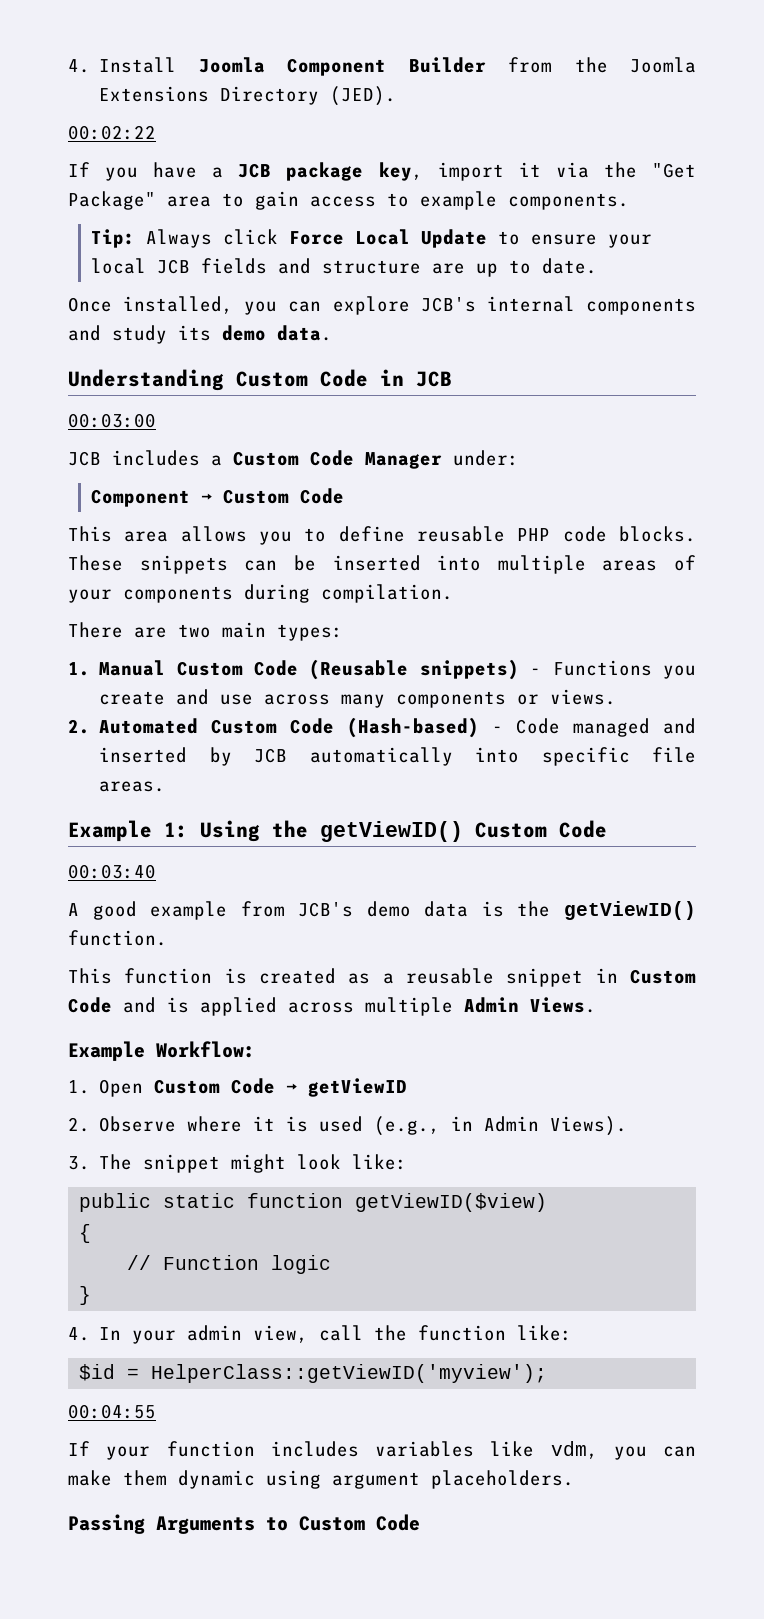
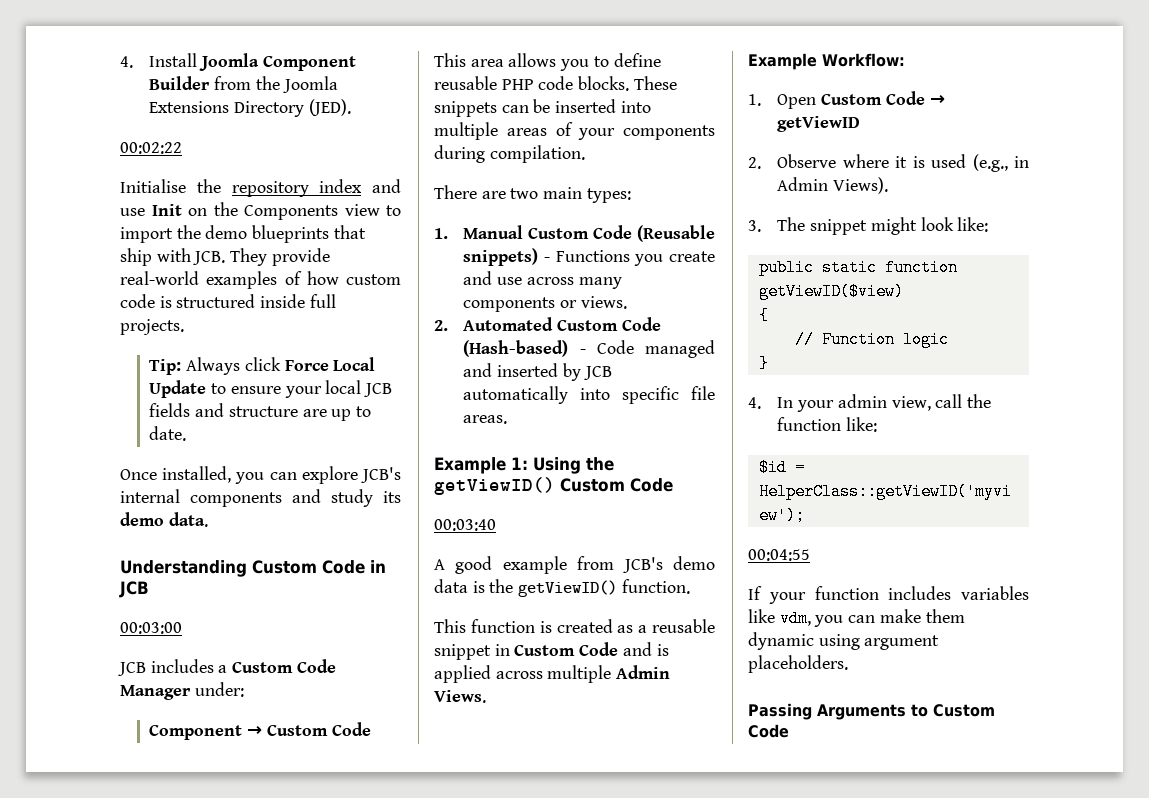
- If you have a JCB package key, import it via the "Get Package" area to gain access to example components.
+ Initialise the repository index and use Init on the Components view to import the demo blueprints that ship with JCB. They provide real-world examples of how custom code is structured inside full projects.

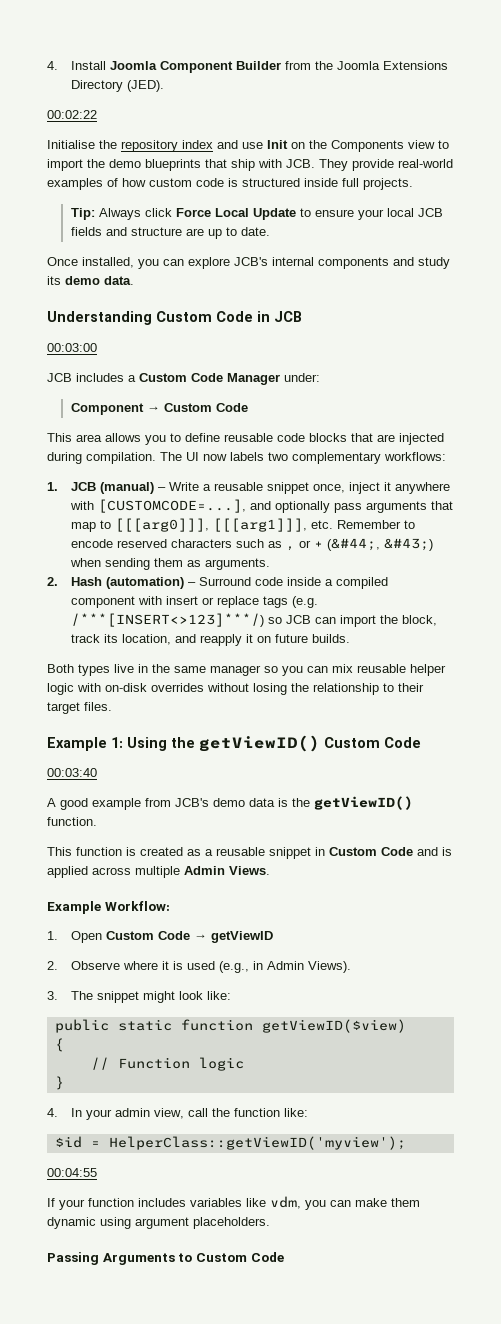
- This area allows you to define reusable PHP code blocks. These snippets can be inserted into multiple areas of your components during compilation.
- There are two main types:
- 1. Manual Custom Code (Reusable snippets) - Functions you create and use across many components or views.
- 2. Automated Custom Code (Hash-based) - Code managed and inserted by JCB automatically into specific file areas.
+ This area allows you to define reusable code blocks that are injected during compilation. The UI now labels two complementary workflows:
+ 1. JCB (manual) – Write a reusable snippet once, inject it anywhere with [CUSTOMCODE=...], and optionally pass arguments that map to [[[arg0]]], [[[arg1]]], etc. Remember to encode reserved characters such as , or + (&#44;, &#43;) when sending them as arguments.
+ 2. Hash (automation) – Surround code inside a compiled component with insert or replace tags (e.g. /***[INSERT<>123]***/) so JCB can import the block, track its location, and reapply it on future builds.
+ Both types live in the same manager so you can mix reusable helper logic with on-disk overrides without losing the relationship to their target files.

